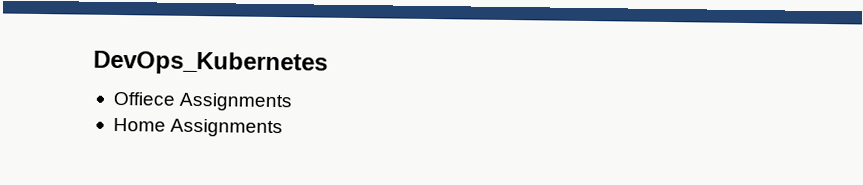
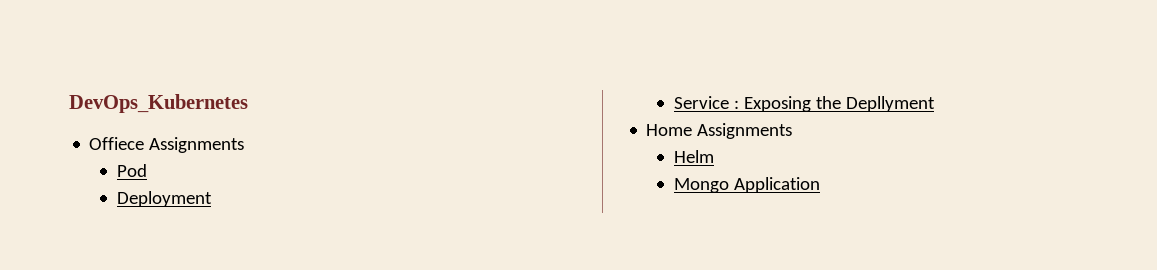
+ Pod
+ Deployment
+ Service : Exposing the Depllyment
+ Helm
+ Mongo Application

